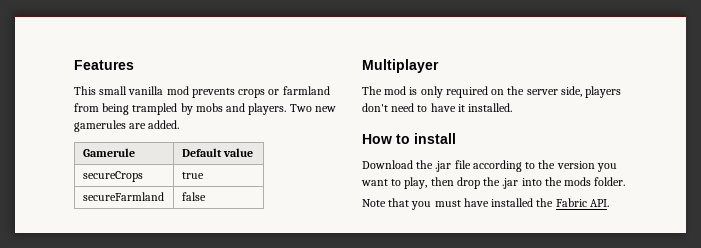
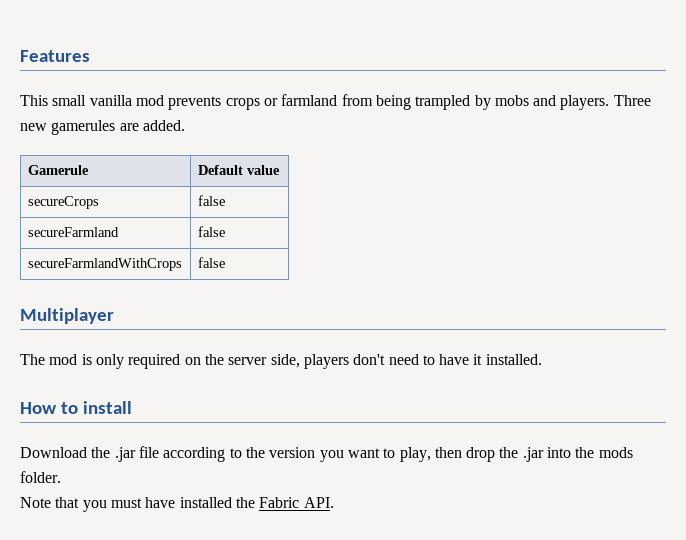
- Two new gamerules are added.
+ Three new gamerules are added.
- secureCrops | true
+ secureCrops | false
+ secureFarmlandWithCrops | false

